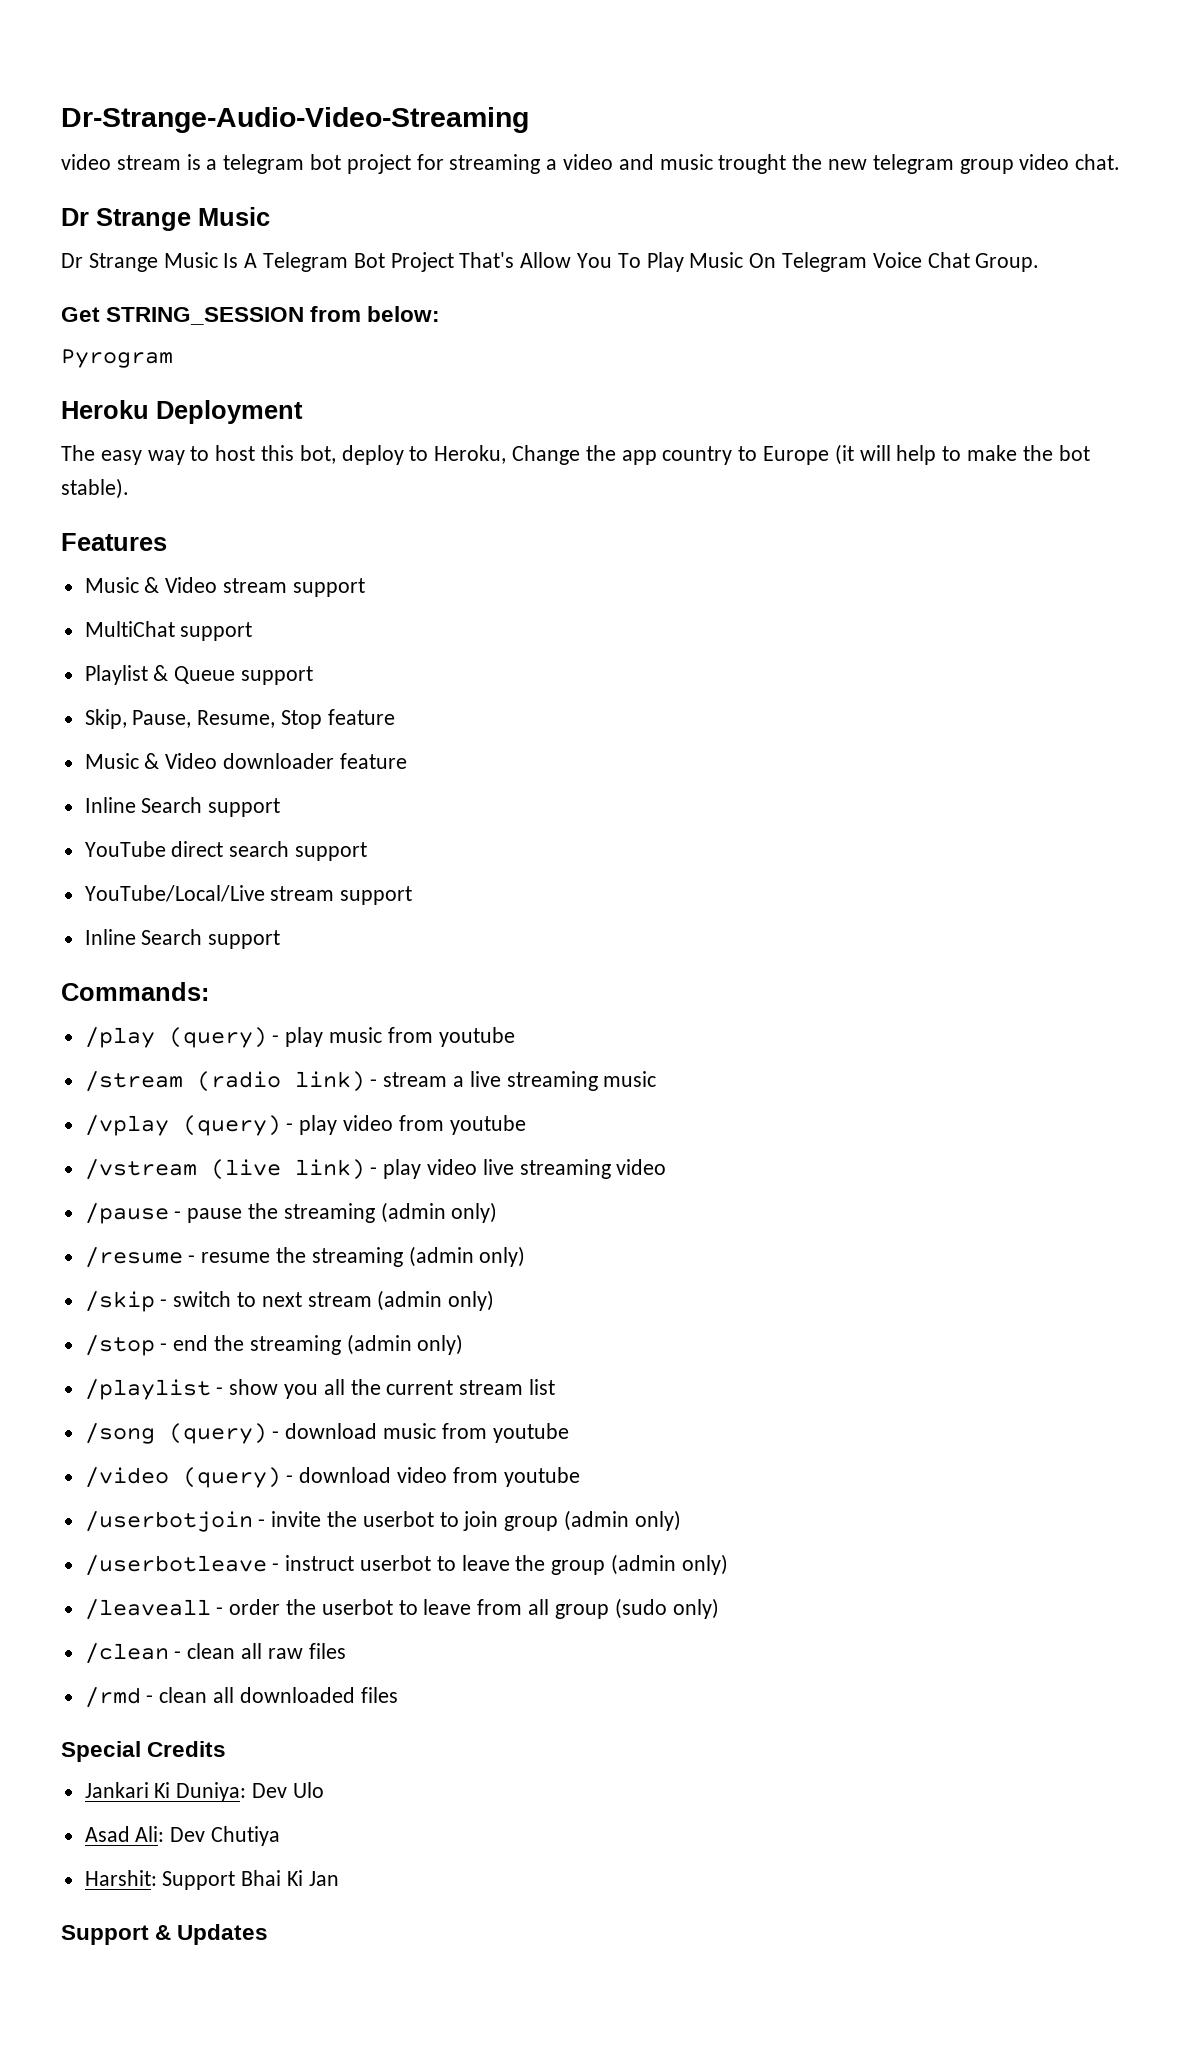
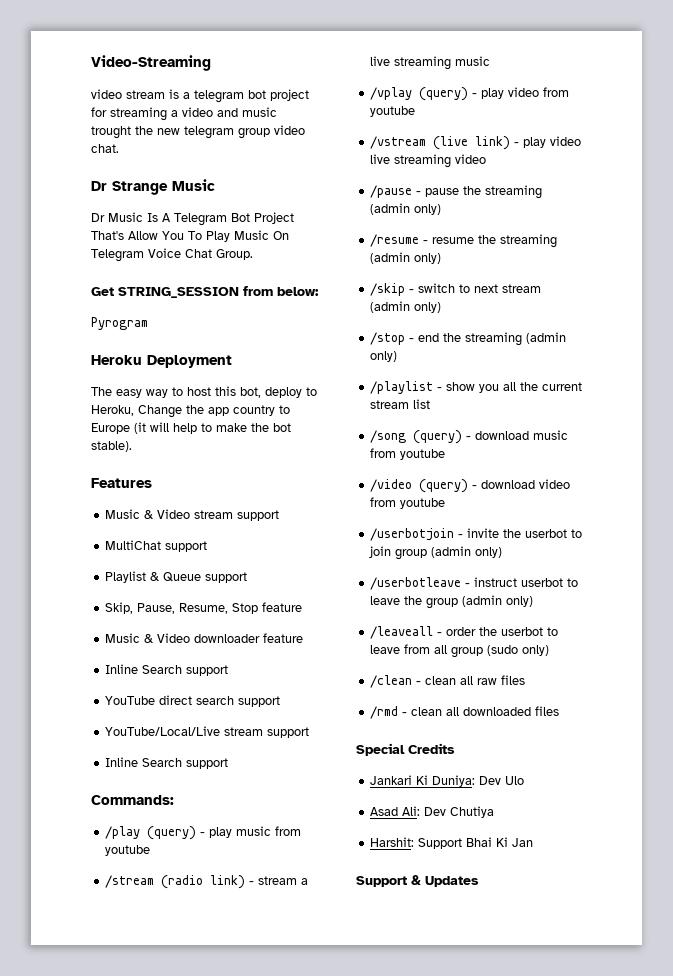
- Dr-Strange-Audio-Video-Streaming
+ Video-Streaming
- Dr Strange Music Is A Telegram Bot Project That's Allow You To Play Music On Telegram Voice Chat Group.
+ Dr Music Is A Telegram Bot Project That's Allow You To Play Music On Telegram Voice Chat Group.

